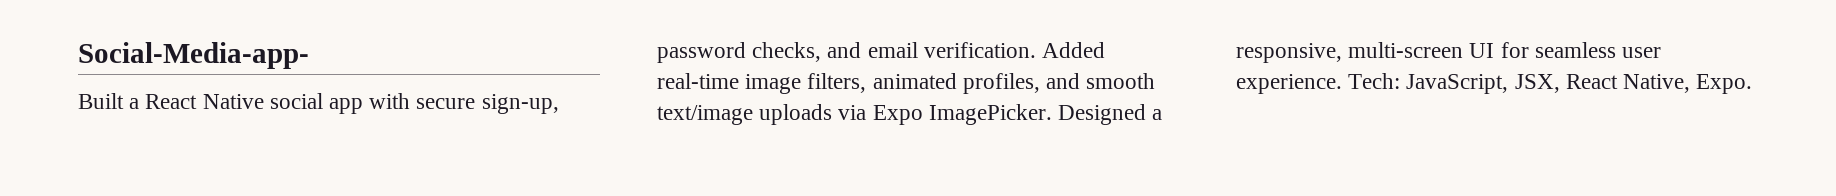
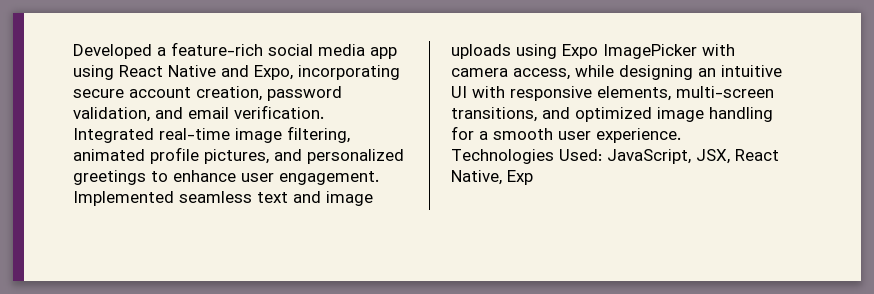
- Social-Media-app-
- Built a React Native social app with secure sign-up, password checks, and email verification.
+ Developed a feature-rich social media app using React Native and Expo, incorporating secure account creation, password validation, and email verification.
- Added real-time image filters, animated profiles, and smooth text/image uploads via Expo ImagePicker. Designed a responsive, multi-screen UI for seamless user experience. Tech: JavaScript, JSX, React Native, Expo.
+ Integrated real-time image filtering, animated profile pictures, and personalized greetings to enhance user engagement. Implemented seamless text and image uploads using Expo ImagePicker with camera access, while designing an intuitive UI with responsive elements, multi-screen transitions, and optimized image handling for a smooth user experience. Technologies Used: JavaScript, JSX, React Native, Exp

